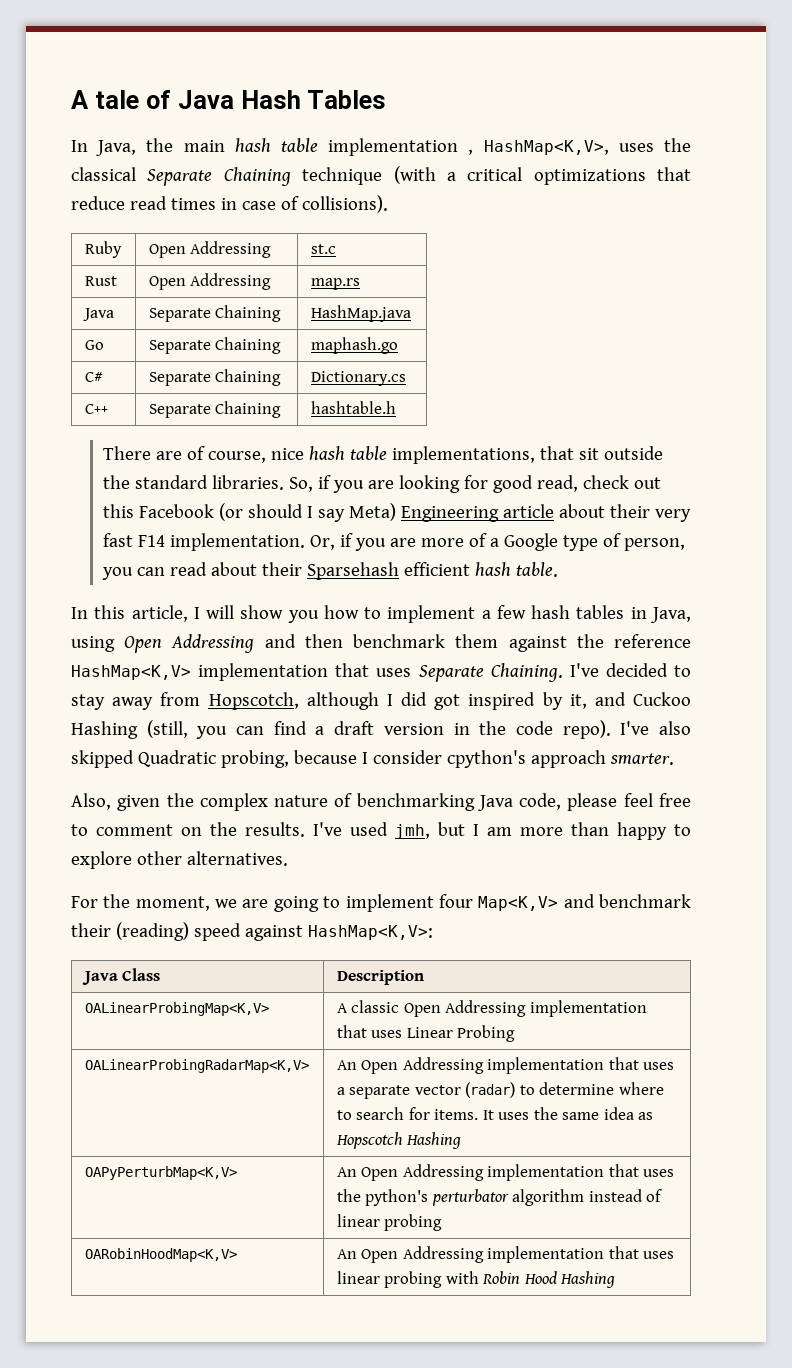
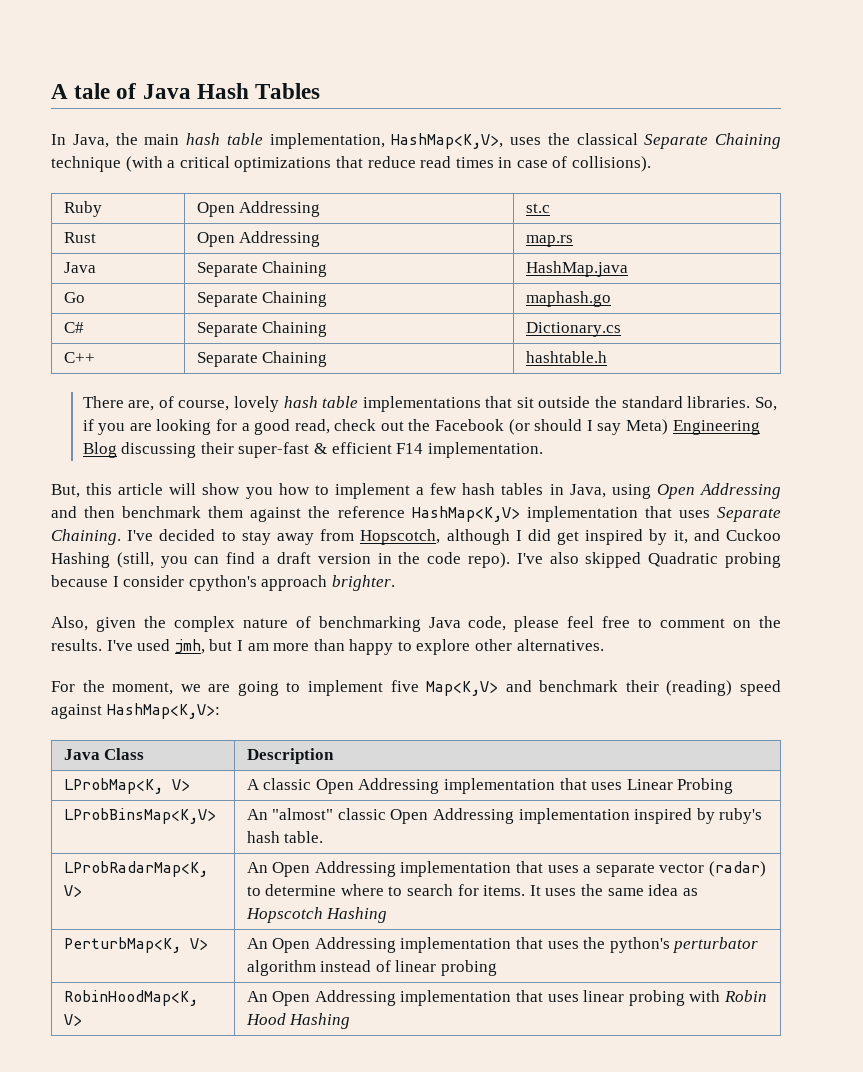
- In Java, the main hash table implementation , HashMap<K,V>, uses the classical Separate Chaining technique (with a critical optimizations that reduce read times in case of collisions).
+ In Java, the main hash table implementation, HashMap<K,V>, uses the classical Separate Chaining technique (with a critical optimizations that reduce read times in case of collisions).
- There are of course, nice hash table implementations, that sit outside the standard libraries.
+ There are, of course, lovely hash table implementations that sit outside the standard libraries.
- So, if you are looking for good read, check out this Facebook (or should I say Meta) Engineering article about their very fast F14 implementation. Or, if you are more of a Google type of person, you can read about their Sparsehash efficient hash table.
- In this article, I will show you how to implement a few hash tables in Java, using Open Addressing and then benchmark them against the reference HashMap<K,V> implementation that uses Separate Chaining.
+ So, if you are looking for a good read, check out the Facebook (or should I say Meta) Engineering Blog discussing their super-fast & efficient F14 implementation.
+ But, this article will show you how to implement a few hash tables in Java, using Open Addressing and then benchmark them against the reference HashMap<K,V> implementation that uses Separate Chaining.
- I've decided to stay away from Hopscotch, although I did got inspired by it, and Cuckoo Hashing (still, you can find a draft version in the code repo).
+ I've decided to stay away from Hopscotch, although I did get inspired by it, and Cuckoo Hashing (still, you can find a draft version in the code repo).
- I've also skipped Quadratic probing, because I consider cpython's approach smarter.
+ I've also skipped Quadratic probing because I consider cpython's approach brighter.
- For the moment, we are going to implement four Map<K,V> and benchmark their (reading) speed against HashMap<K,V>:
+ For the moment, we are going to implement five Map<K,V> and benchmark their (reading) speed against HashMap<K,V>:
- OALinearProbingMap<K,V> | A classic Open Addressing implementation that uses Linear Probing
+ LProbMap<K, V> | A classic Open Addressing implementation that uses Linear Probing
- OALinearProbingRadarMap<K,V> | An Open Addressing implementation that uses a separate vector (radar) to determine where to search for items. It uses the same idea as Hopscotch Hashing
+ LProbBinsMap<K,V> | An "almost" classic Open Addressing implementation inspired by ruby's hash table.
+ LProbRadarMap<K, V> | An Open Addressing implementation that uses a separate vector (radar) to determine where to search for items. It uses the same idea as Hopscotch Hashing
- OAPyPerturbMap<K,V> | An Open Addressing implementation that uses the python's perturbator algorithm instead of linear probing
+ PerturbMap<K, V> | An Open Addressing implementation that uses the python's perturbator algorithm instead of linear probing
- OARobinHoodMap<K,V> | An Open Addressing implementation that uses linear probing with Robin Hood Hashing
+ RobinHoodMap<K, V> | An Open Addressing implementation that uses linear probing with Robin Hood Hashing

